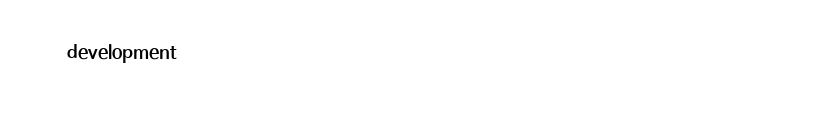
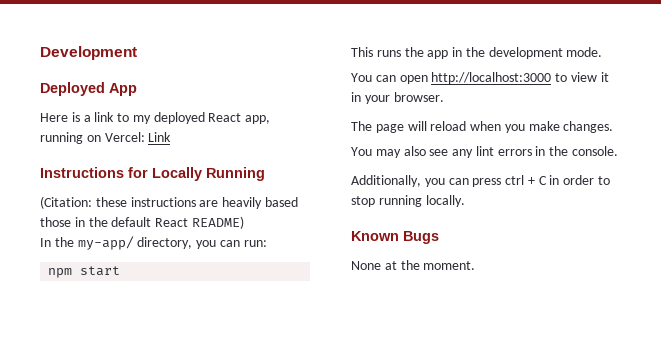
- development
+ Development
+ Deployed App
+ Here is a link to my deployed React app, running on Vercel: Link
+ Instructions for Locally Running
+ (Citation: these instructions are heavily based those in the default React README)
+ In the my-app/ directory, you can run:
+ npm start
+ This runs the app in the development mode.
+ You can open http://localhost:3000 to view it in your browser.
+ The page will reload when you make changes.
+ You may also see any lint errors in the console.
+ Additionally, you can press ctrl + C in order to stop running locally.
+ Known Bugs
+ None at the moment.

